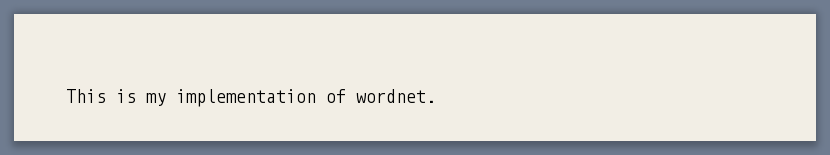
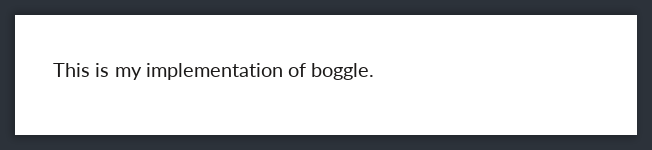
- This is my implementation of wordnet.
+ This is my implementation of boggle.

